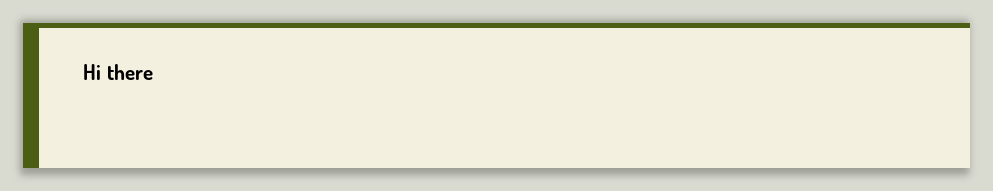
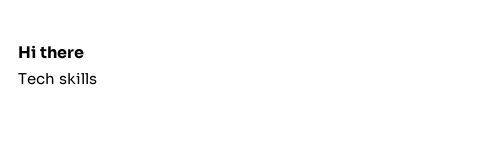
+ Tech skills

